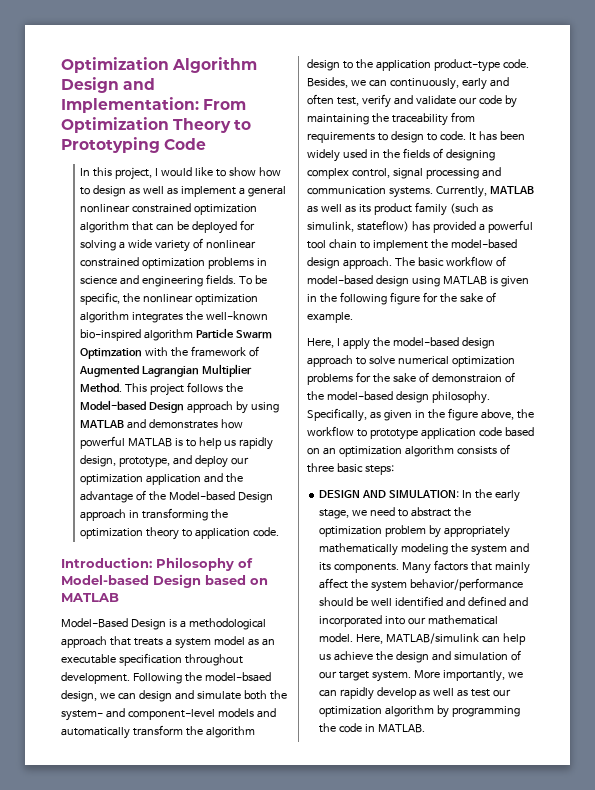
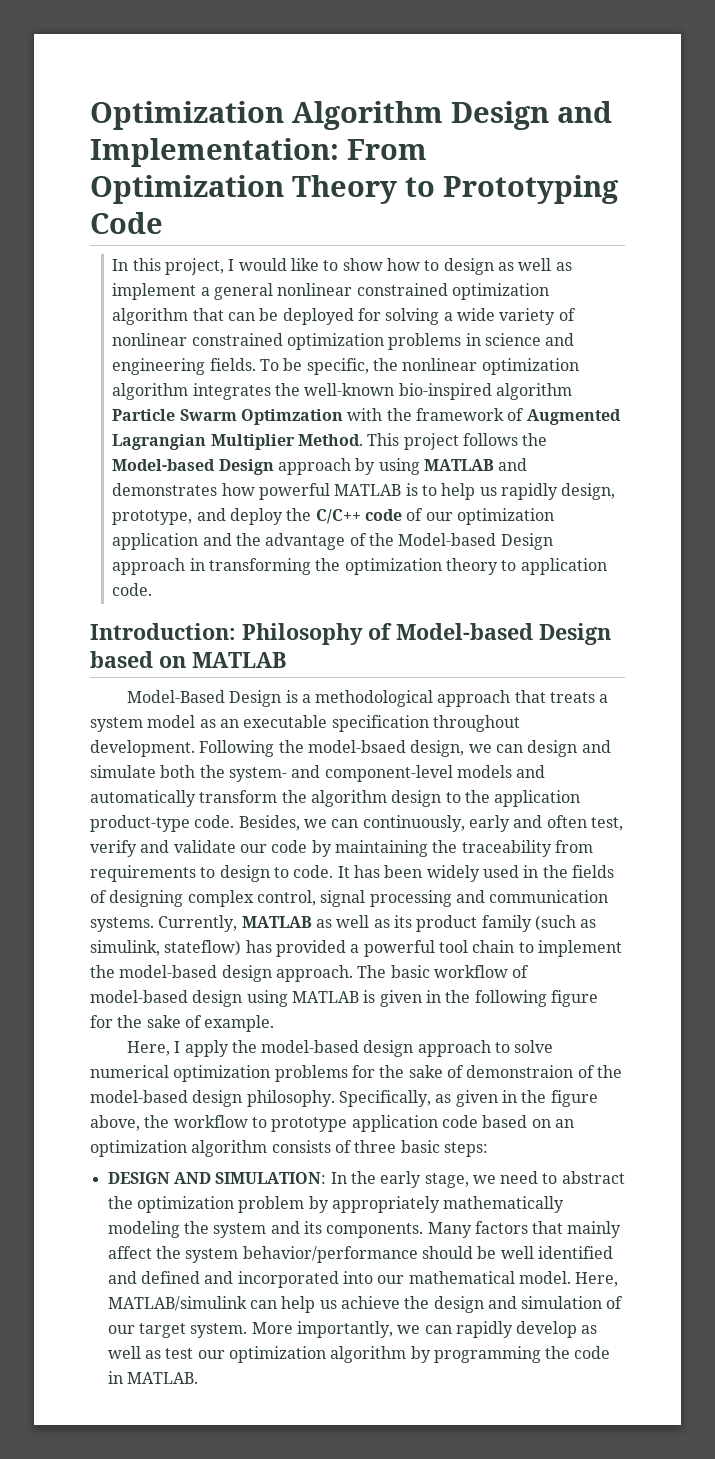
- This project follows the Model-based Design approach by using MATLAB and demonstrates how powerful MATLAB is to help us rapidly design, prototype, and deploy our optimization application and the advantage of the Model-based Design approach in transforming the optimization theory to application code.
+ This project follows the Model-based Design approach by using MATLAB and demonstrates how powerful MATLAB is to help us rapidly design, prototype, and deploy the C/C++ code of our optimization application and the advantage of the Model-based Design approach in transforming the optimization theory to application code.

